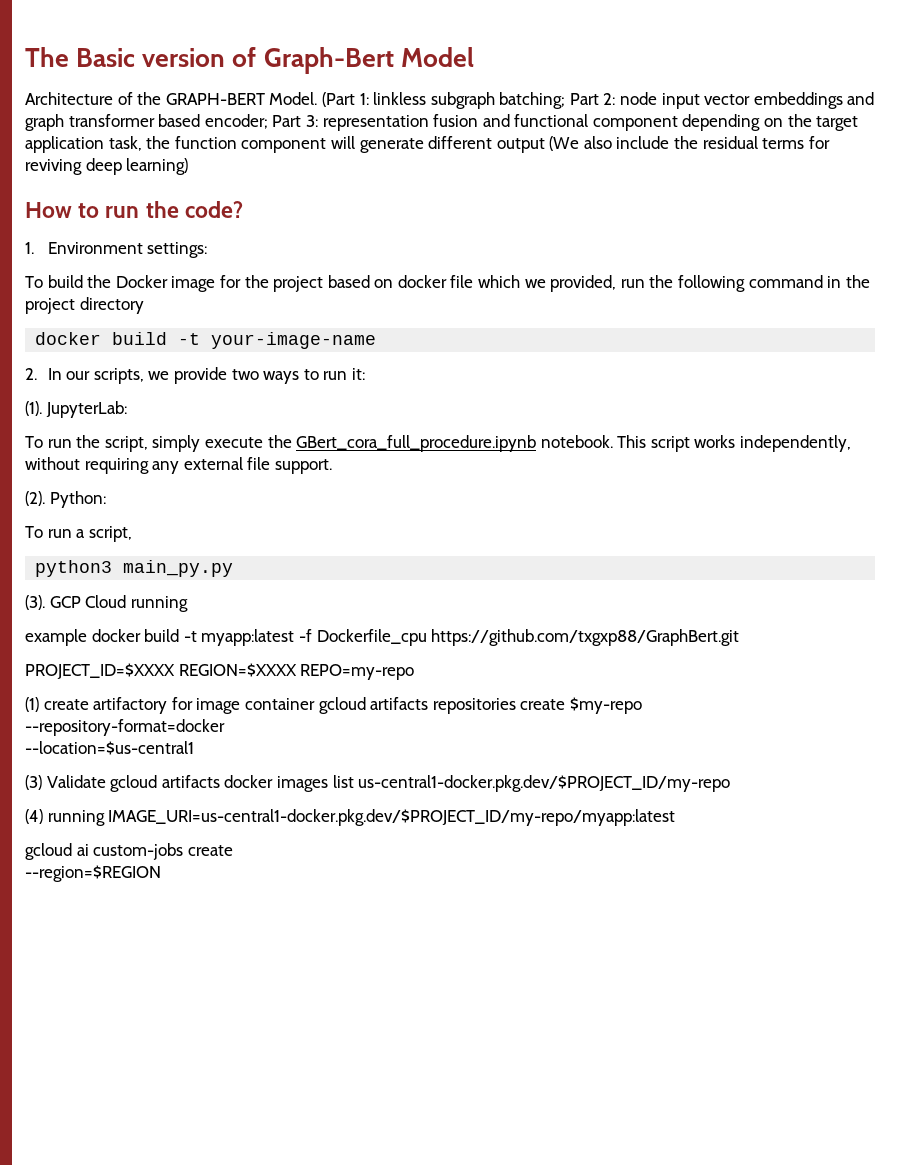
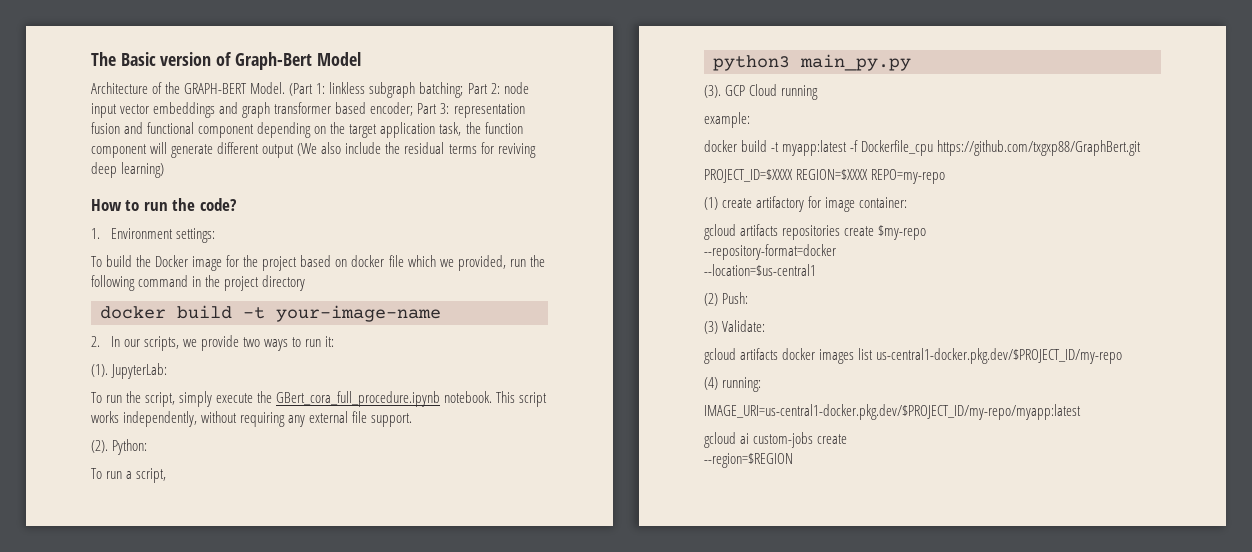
- example docker build -t myapp:latest -f Dockerfile_cpu https://github.com/txgxp88/GraphBert.git
+ example:
+ docker build -t myapp:latest -f Dockerfile_cpu https://github.com/txgxp88/GraphBert.git
- (1) create artifactory for image container gcloud artifacts repositories create $my-repo
+ (1) create artifactory for image container:
+ gcloud artifacts repositories create $my-repo
+ (2) Push:
- (3) Validate gcloud artifacts docker images list us-central1-docker.pkg.dev/$PROJECT_ID/my-repo
+ (3) Validate:
+ gcloud artifacts docker images list us-central1-docker.pkg.dev/$PROJECT_ID/my-repo
- (4) running IMAGE_URI=us-central1-docker.pkg.dev/$PROJECT_ID/my-repo/myapp:latest
+ (4) running:
+ IMAGE_URI=us-central1-docker.pkg.dev/$PROJECT_ID/my-repo/myapp:latest

